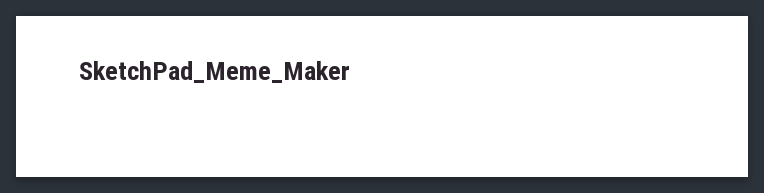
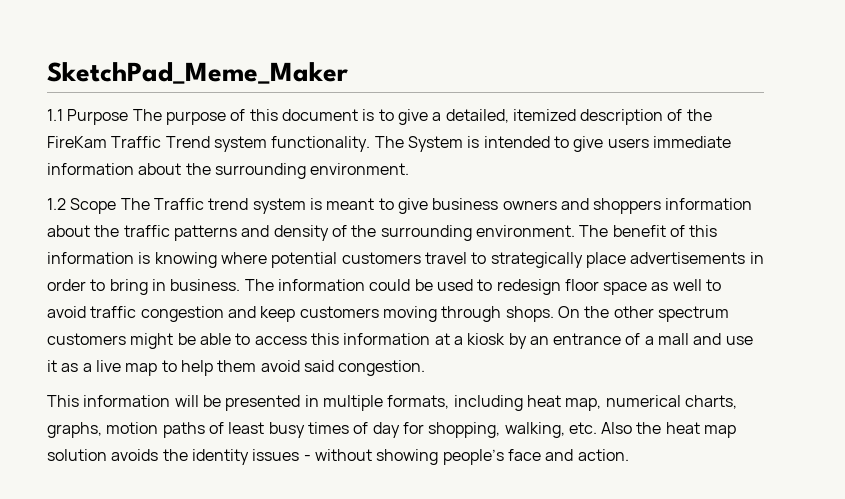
+ 1.1 Purpose The purpose of this document is to give a detailed, itemized description of the FireKam Traffic Trend system functionality. The System is intended to give users immediate information about the surrounding environment.
+ 1.2 Scope The Traffic trend system is meant to give business owners and shoppers information about the traffic patterns and density of the surrounding environment. The benefit of this information is knowing where potential customers travel to strategically place advertisements in order to bring in business. The information could be used to redesign floor space as well to avoid traffic congestion and keep customers moving through shops. On the other spectrum customers might be able to access this information at a kiosk by an entrance of a mall and use it as a live map to help them avoid said congestion.
+ This information will be presented in multiple formats, including heat map, numerical charts, graphs, motion paths of least busy times of day for shopping, walking, etc. Also the heat map solution avoids the identity issues - without showing people’s face and action.

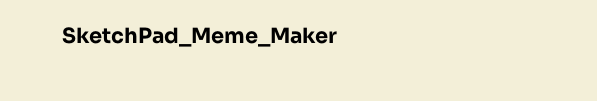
- 1.1 Purpose The purpose of this document is to give a detailed, itemized description of the FireKam Traffic Trend system functionality. The System is intended to give users immediate information about the surrounding environment.
- 1.2 Scope The Traffic trend system is meant to give business owners and shoppers information about the traffic patterns and density of the surrounding environment. The benefit of this information is knowing where potential customers travel to strategically place advertisements in order to bring in business. The information could be used to redesign floor space as well to avoid traffic congestion and keep customers moving through shops. On the other spectrum customers might be able to access this information at a kiosk by an entrance of a mall and use it as a live map to help them avoid said congestion.
- This information will be presented in multiple formats, including heat map, numerical charts, graphs, motion paths of least busy times of day for shopping, walking, etc. Also the heat map solution avoids the identity issues - without showing people’s face and action.

